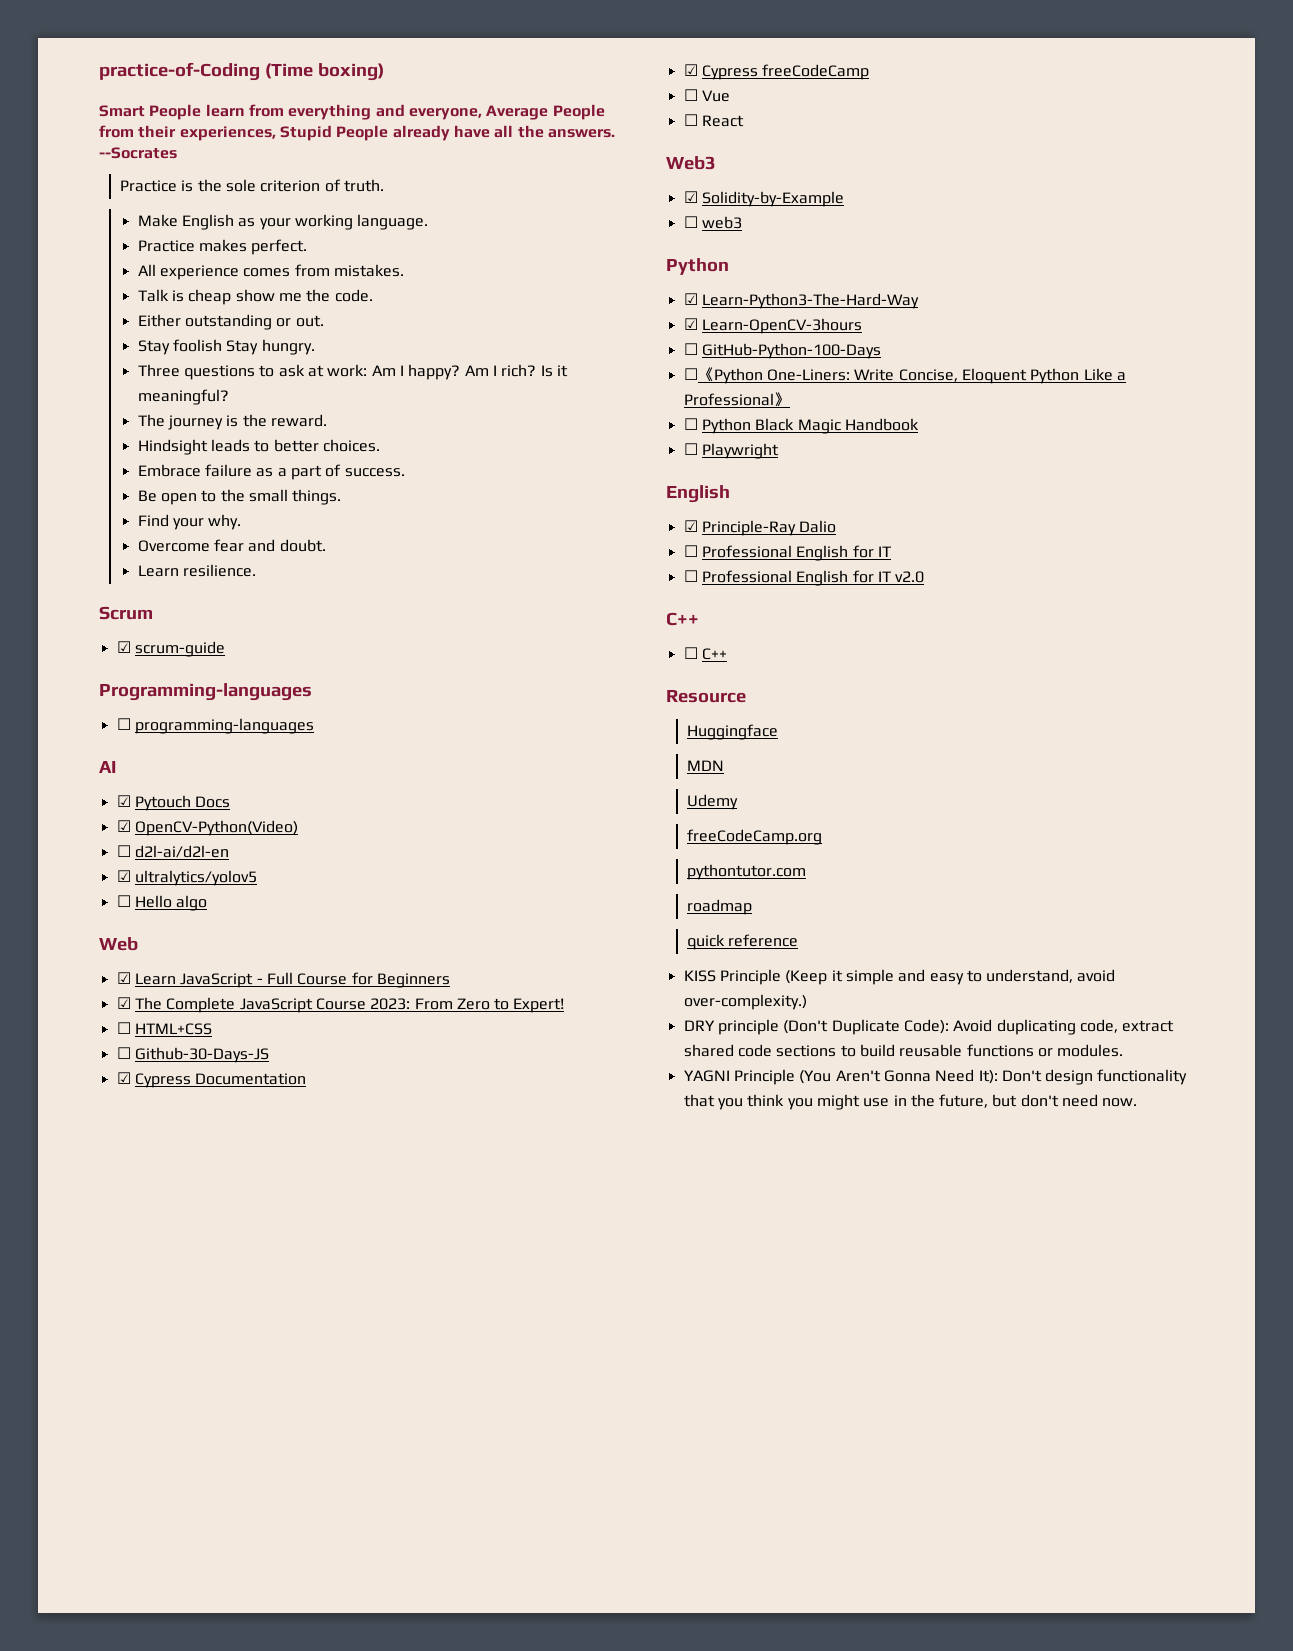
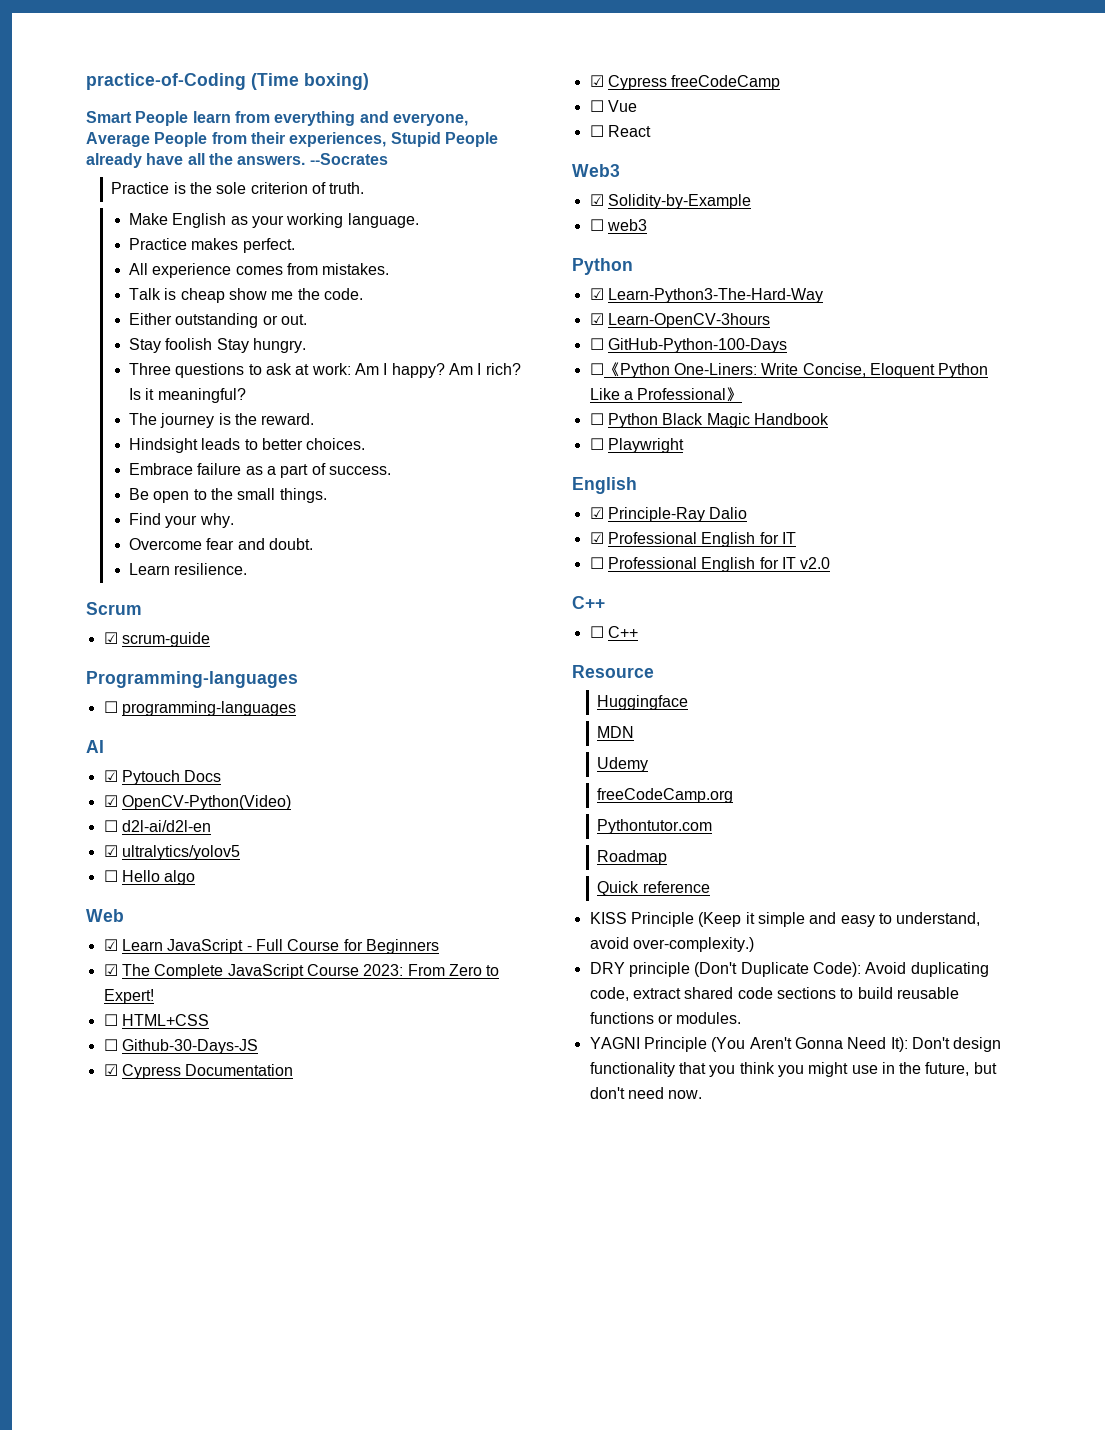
  ☑ Principle-Ray Dalio
- ☐ Professional English for IT
+ ☑ Professional English for IT
- pythontutor.com
- roadmap
- quick reference
+ Pythontutor.com
+ Roadmap
+ Quick reference

